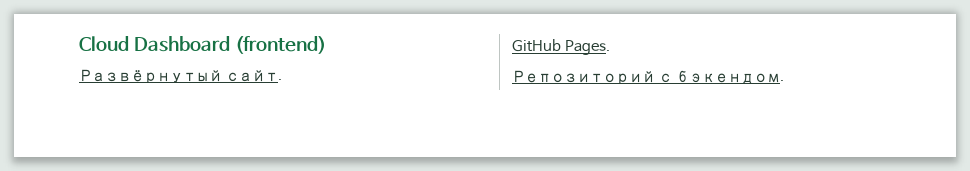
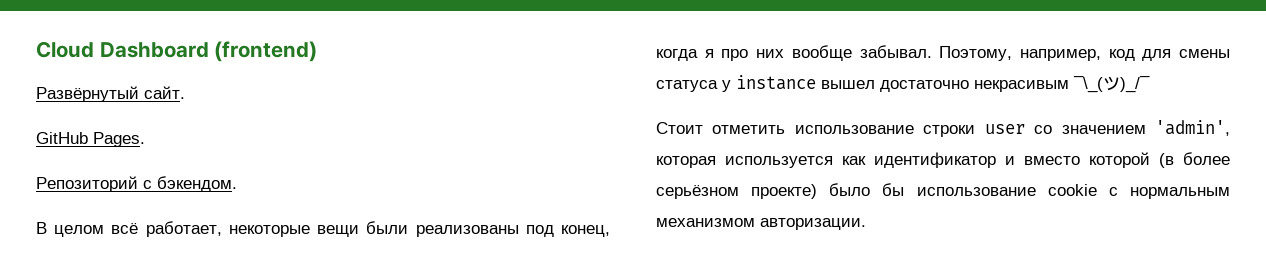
+ В целом всё работает, некоторые вещи были реализованы под конец, когда я про них вообще забывал. Поэтому, например, код для смены статуса у instance вышел достаточно некрасивым ¯\_(ツ)_/¯
+ Стоит отметить использование строки user со значением 'admin', которая используется как идентификатор и вместо которой (в более серьёзном проекте) было бы использование cookie с нормальным механизмом авторизации.

